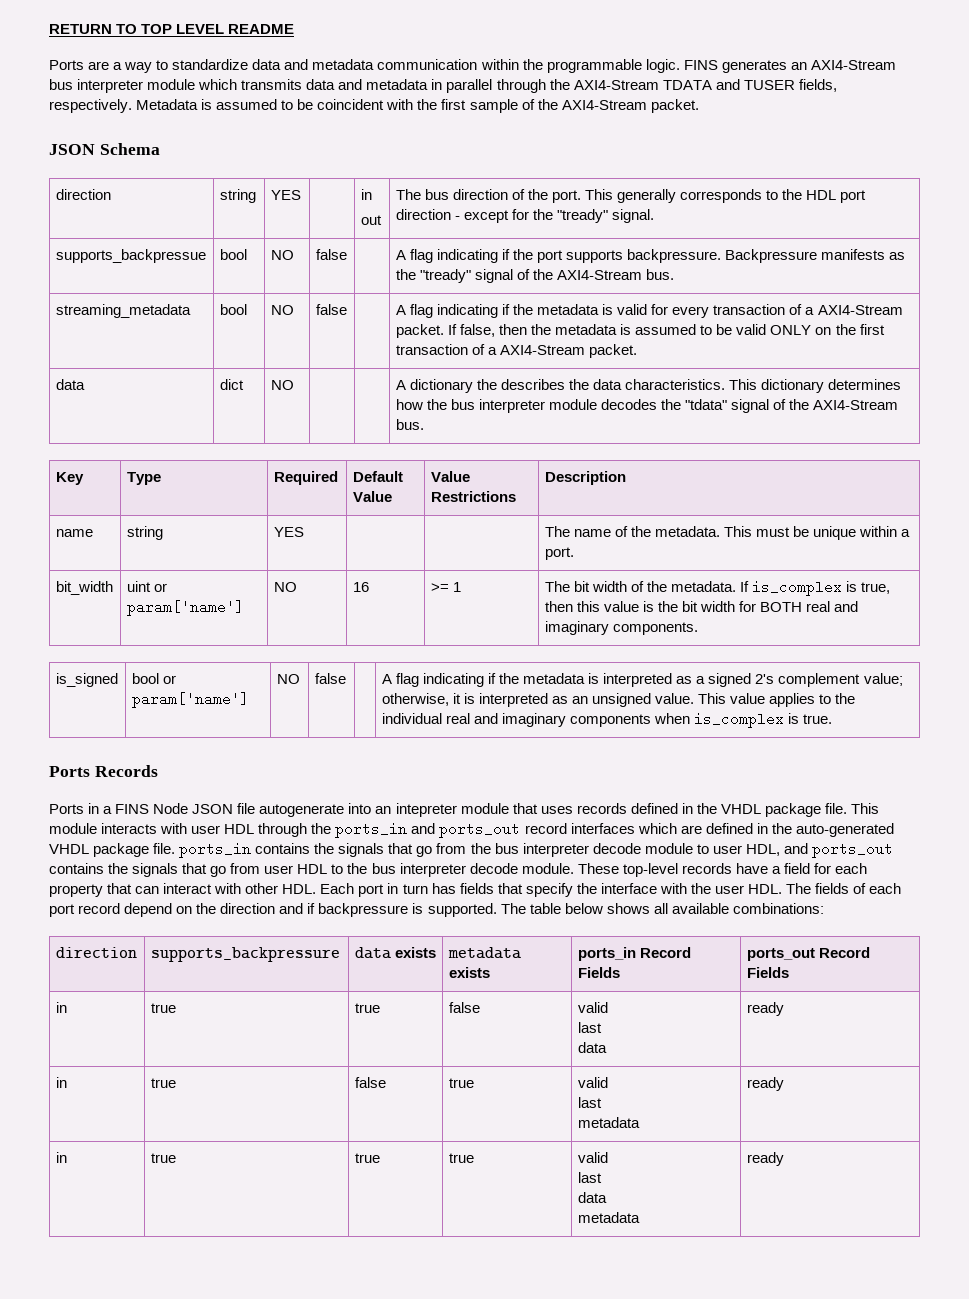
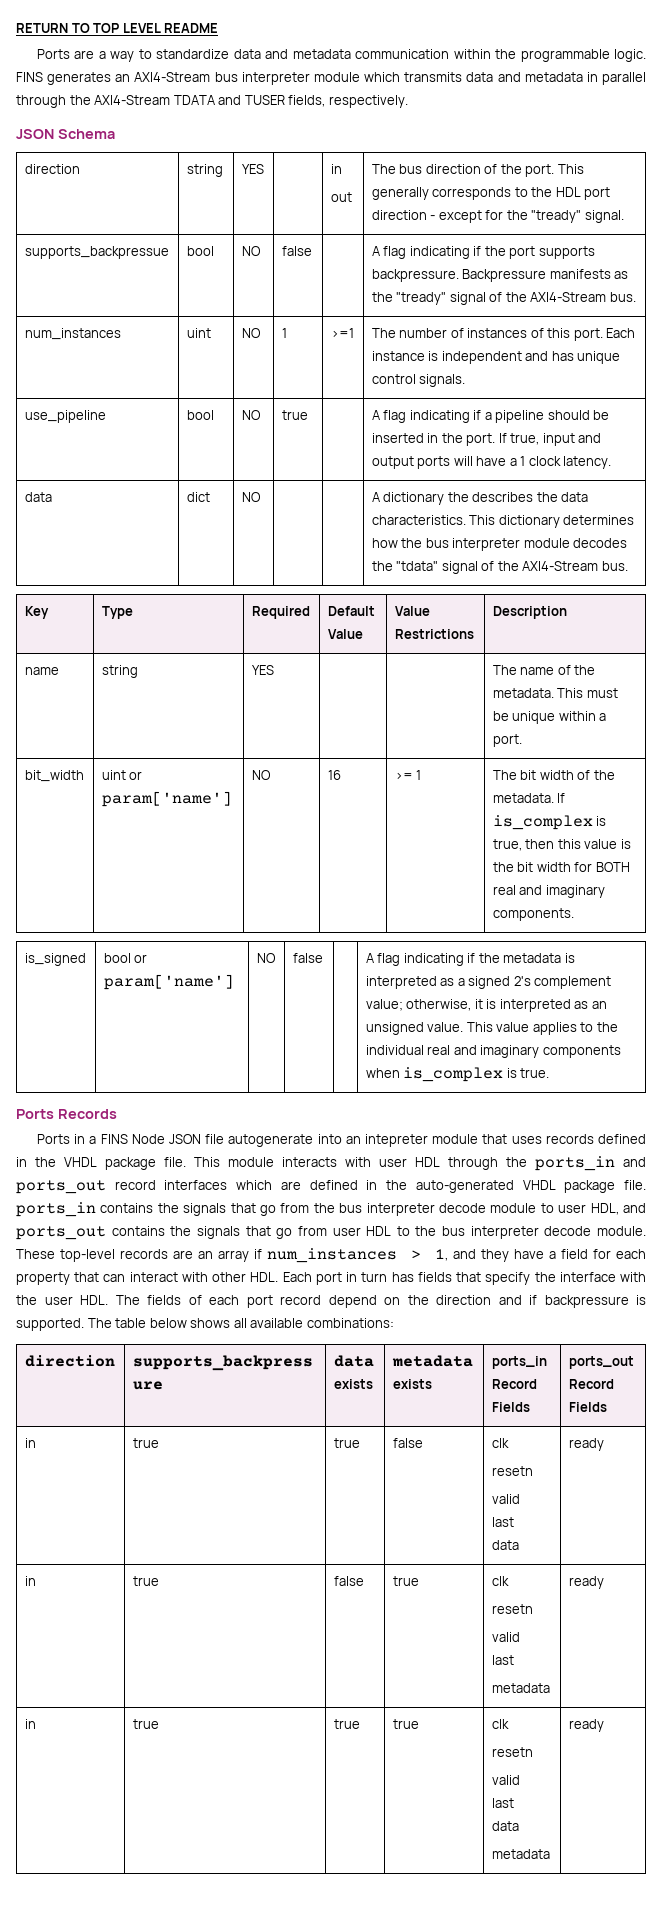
- Metadata is assumed to be coincident with the first sample of the AXI4-Stream packet.
- streaming_metadata | bool | NO | false | | A flag indicating if the metadata is valid for every transaction of a AXI4-Stream packet. If false, then the metadata is assumed to be valid ONLY on the first transaction of a AXI4-Stream packet.
+ num_instances | uint | NO | 1 | >=1 | The number of instances of this port. Each instance is independent and has unique control signals.
+ use_pipeline | bool | NO | true | | A flag indicating if a pipeline should be inserted in the port. If true, input and output ports will have a 1 clock latency.
- These top-level records have a field for each property that can interact with other HDL. Each port in turn has fields that specify the interface with the user HDL. The fields of each port record depend on the direction and if backpressure is supported.
+ These top-level records are an array if num_instances > 1, and they have a field for each property that can interact with other HDL. Each port in turn has fields that specify the interface with the user HDL. The fields of each port record depend on the direction and if backpressure is supported.
- in | true | true | false | valid
+ in | true | true | false | clk
+ resetn
+ valid
- in | true | false | true | valid
+ in | true | false | true | clk
+ resetn
+ valid
- in | true | true | true | valid
+ in | true | true | true | clk
+ resetn
+ valid

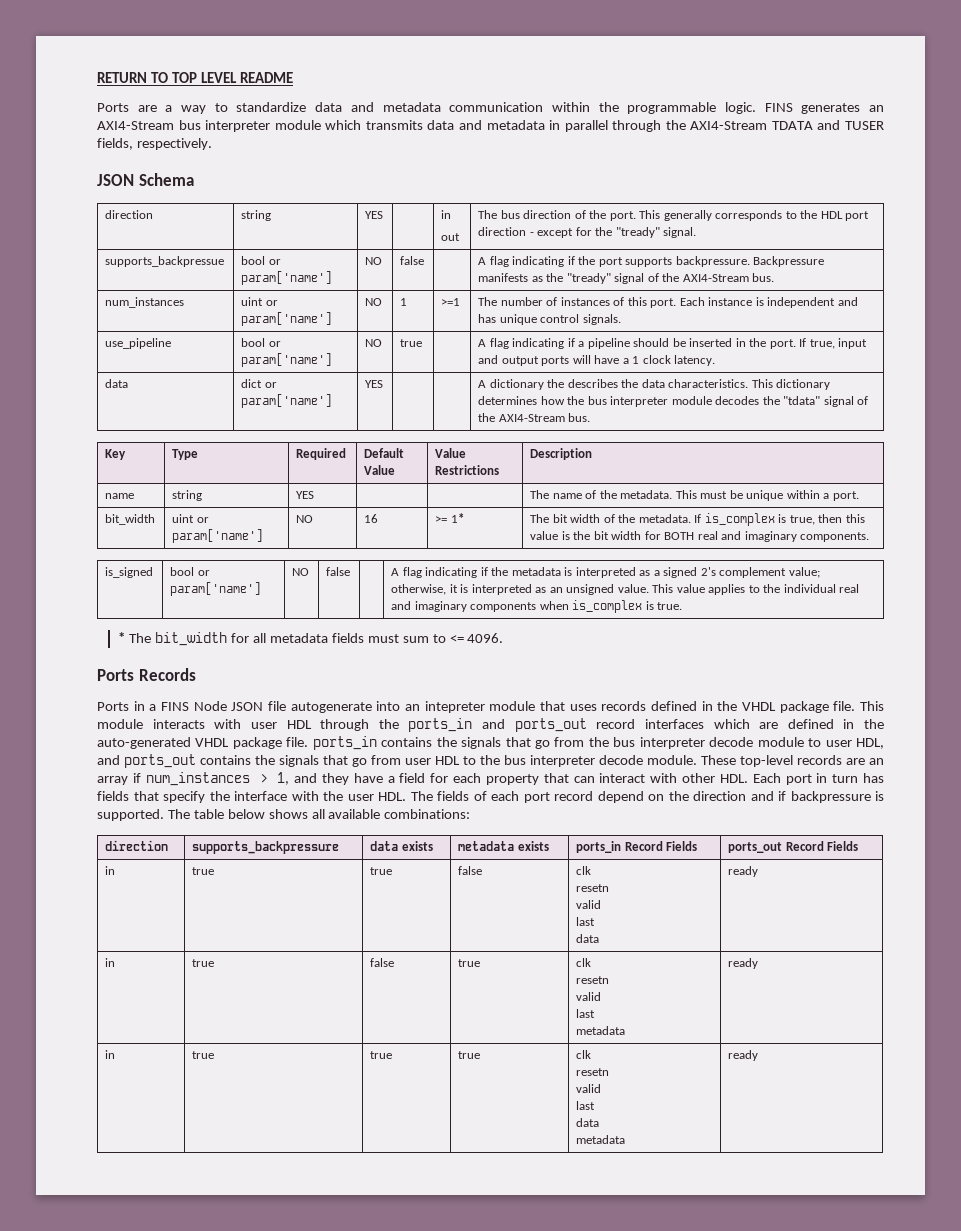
- supports_backpressue | bool | NO | false | | A flag indicating if the port supports backpressure. Backpressure manifests as the "tready" signal of the AXI4-Stream bus.
+ supports_backpressue | bool or param['name'] | NO | false | | A flag indicating if the port supports backpressure. Backpressure manifests as the "tready" signal of the AXI4-Stream bus.
- num_instances | uint | NO | 1 | >=1 | The number of instances of this port. Each instance is independent and has unique control signals.
+ num_instances | uint or param['name'] | NO | 1 | >=1 | The number of instances of this port. Each instance is independent and has unique control signals.
- use_pipeline | bool | NO | true | | A flag indicating if a pipeline should be inserted in the port. If true, input and output ports will have a 1 clock latency.
+ use_pipeline | bool or param['name'] | NO | true | | A flag indicating if a pipeline should be inserted in the port. If true, input and output ports will have a 1 clock latency.
- data | dict | NO | | | A dictionary the describes the data characteristics. This dictionary determines how the bus interpreter module decodes the "tdata" signal of the AXI4-Stream bus.
+ data | dict or param['name'] | YES | | | A dictionary the describes the data characteristics. This dictionary determines how the bus interpreter module decodes the "tdata" signal of the AXI4-Stream bus.
- bit_width | uint or param['name'] | NO | 16 | >= 1 | The bit width of the metadata. If is_complex is true, then this value is the bit width for BOTH real and imaginary components.
+ bit_width | uint or param['name'] | NO | 16 | >= 1* | The bit width of the metadata. If is_complex is true, then this value is the bit width for BOTH real and imaginary components.
+ * The bit_width for all metadata fields must sum to <= 4096.

